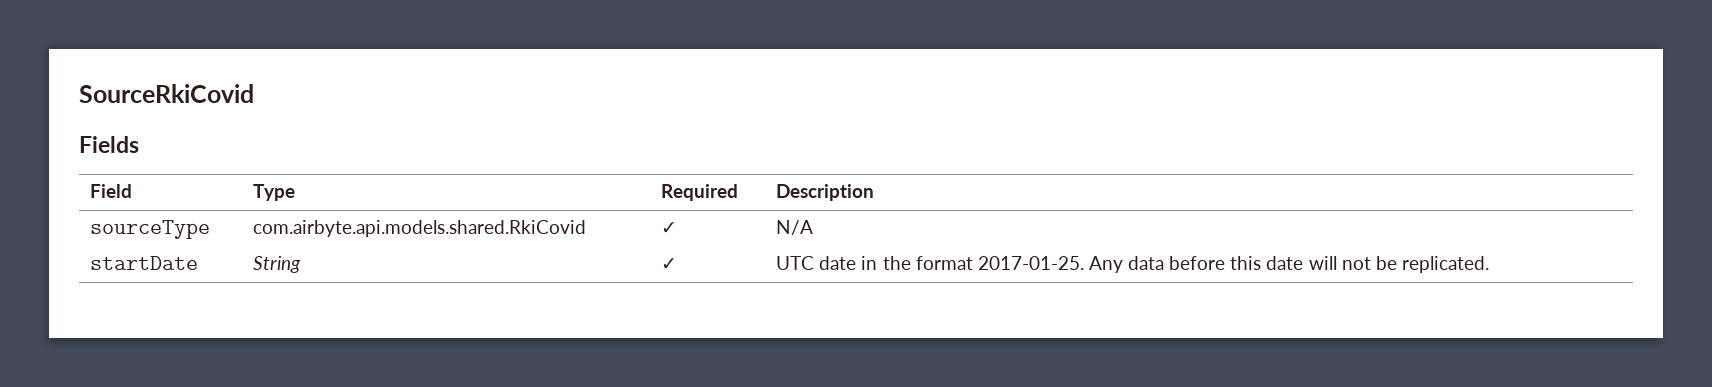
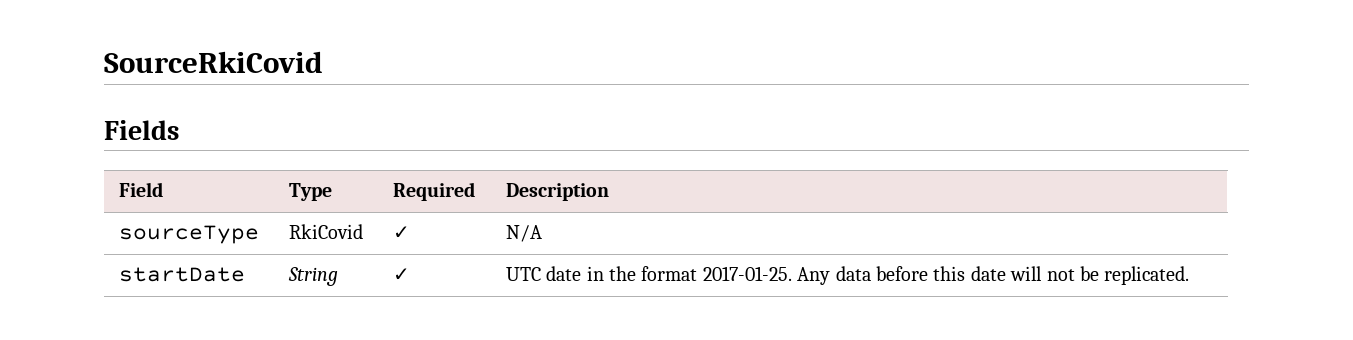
- sourceType | com.airbyte.api.models.shared.RkiCovid | ✓ | N/A
+ sourceType | RkiCovid | ✓ | N/A

